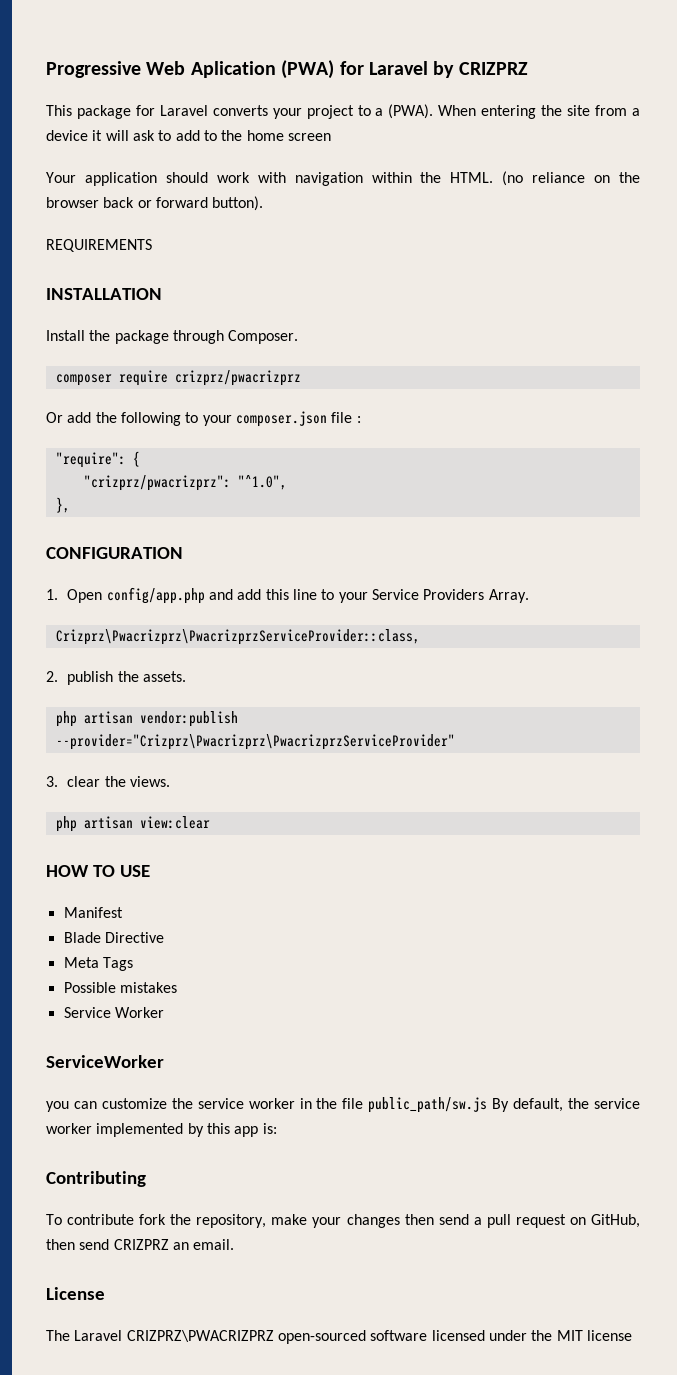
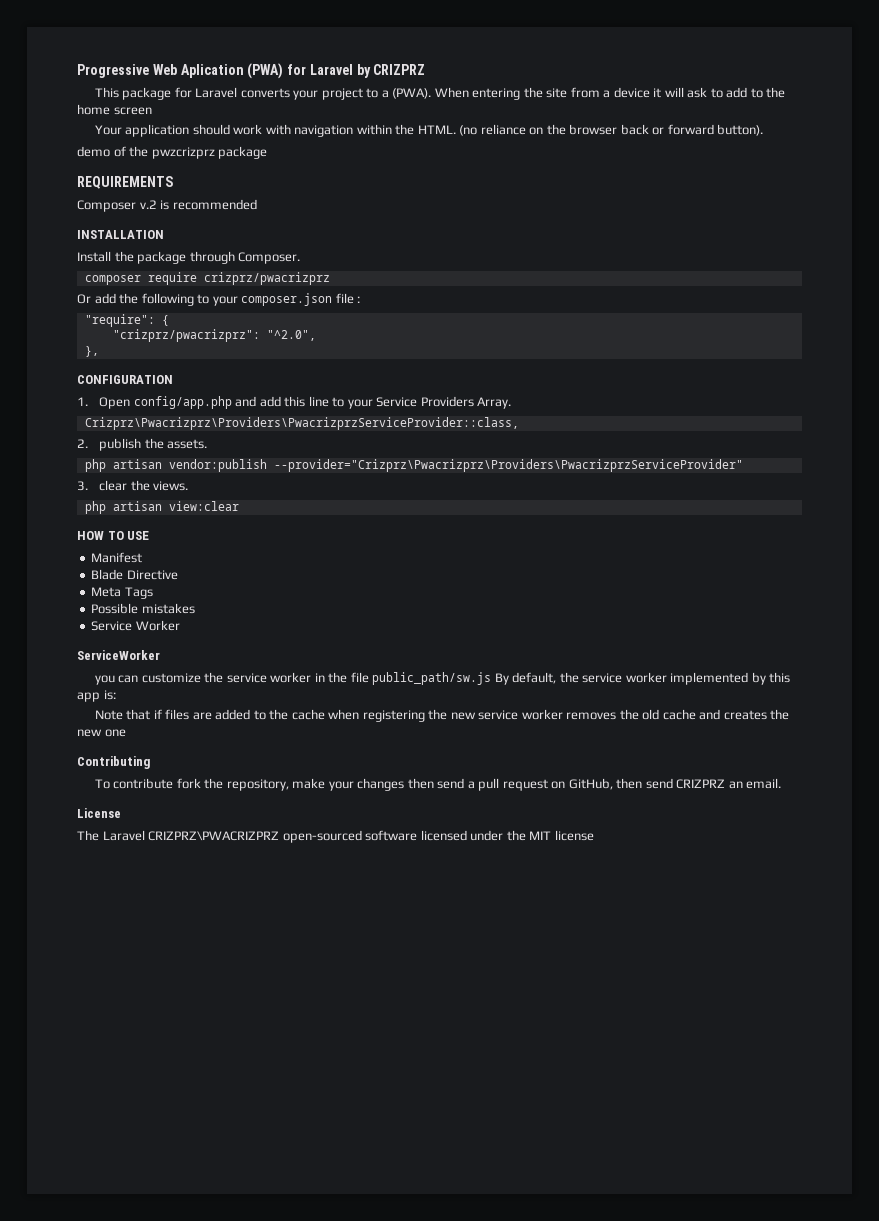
+ demo of the pwzcrizprz package
  REQUIREMENTS
+ Composer v.2 is recommended
- "crizprz/pwacrizprz": "^1.0",
+ "crizprz/pwacrizprz": "^2.0",
- Crizprz\Pwacrizprz\PwacrizprzServiceProvider::class,
+ Crizprz\Pwacrizprz\Providers\PwacrizprzServiceProvider::class,
- php artisan vendor:publish --provider="Crizprz\Pwacrizprz\PwacrizprzServiceProvider"
+ php artisan vendor:publish --provider="Crizprz\Pwacrizprz\Providers\PwacrizprzServiceProvider"
+ Note that if files are added to the cache when registering the new service worker removes the old cache and creates the new one

